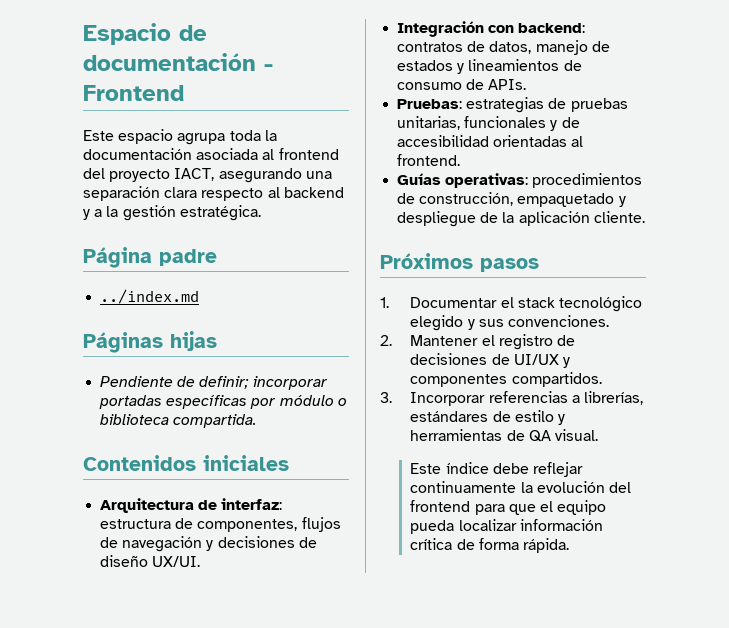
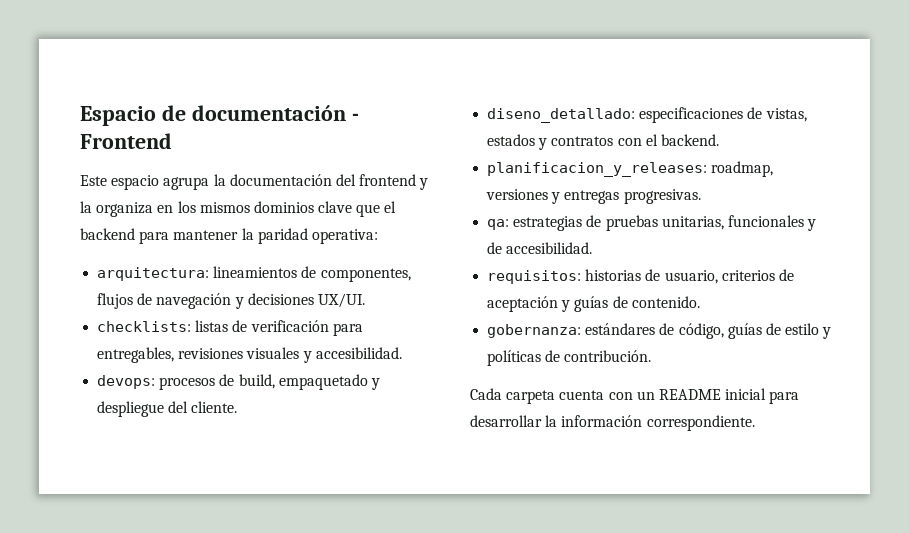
- Este espacio agrupa toda la documentación asociada al frontend del proyecto IACT, asegurando una separación clara respecto al backend y a la gestión estratégica.
- Página padre
- ../index.md
- Páginas hijas
- Pendiente de definir; incorporar portadas específicas por módulo o biblioteca compartida.
- Contenidos iniciales
- Arquitectura de interfaz: estructura de componentes, flujos de navegación y decisiones de diseño UX/UI.
+ Este espacio agrupa la documentación del frontend y la organiza en los mismos dominios clave que el backend para mantener la paridad operativa:
+ arquitectura: lineamientos de componentes, flujos de navegación y decisiones UX/UI.
- Integración con backend: contratos de datos, manejo de estados y lineamientos de consumo de APIs.
- Pruebas: estrategias de pruebas unitarias, funcionales y de accesibilidad orientadas al frontend.
- Guías operativas: procedimientos de construcción, empaquetado y despliegue de la aplicación cliente.
- Próximos pasos
- 1. Documentar el stack tecnológico elegido y sus convenciones.
- 2. Mantener el registro de decisiones de UI/UX y componentes compartidos.
- 3. Incorporar referencias a librerías, estándares de estilo y herramientas de QA visual.
- Este índice debe reflejar continuamente la evolución del frontend para que el equipo pueda localizar información crítica de forma rápida.
+ checklists: listas de verificación para entregables, revisiones visuales y accesibilidad.
+ devops: procesos de build, empaquetado y despliegue del cliente.
+ diseno_detallado: especificaciones de vistas, estados y contratos con el backend.
+ planificacion_y_releases: roadmap, versiones y entregas progresivas.
+ qa: estrategias de pruebas unitarias, funcionales y de accesibilidad.
+ requisitos: historias de usuario, criterios de aceptación y guías de contenido.
+ gobernanza: estándares de código, guías de estilo y políticas de contribución.
+ Cada carpeta cuenta con un README inicial para desarrollar la información correspondiente.

